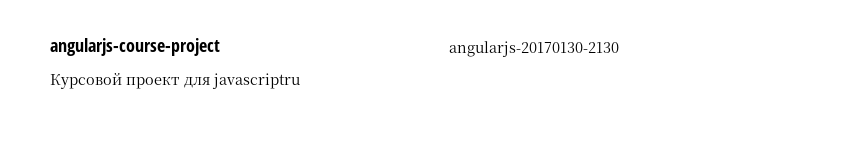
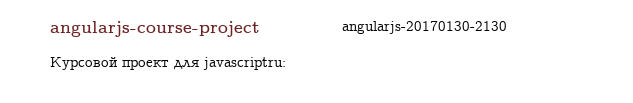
- Курсовой проект для javascriptru angularjs-20170130-2130
+ Курсовой проект для javascriptru: angularjs-20170130-2130

